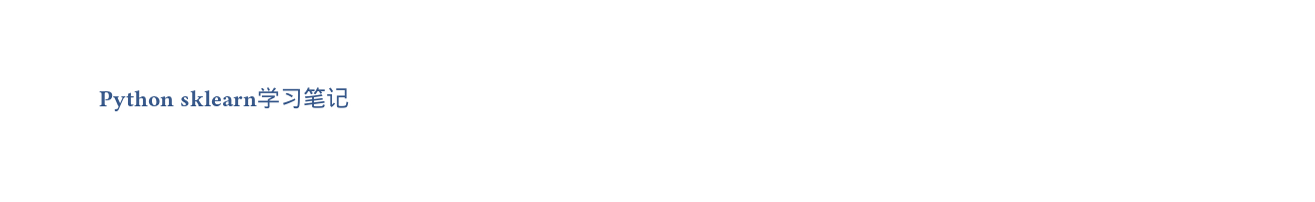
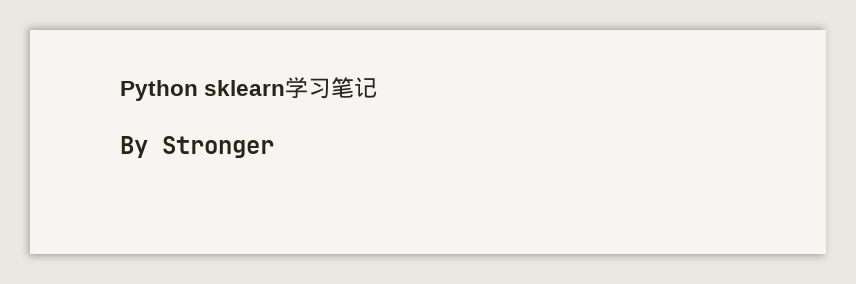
+ By Stronger

